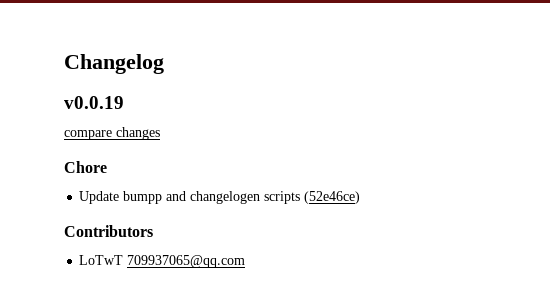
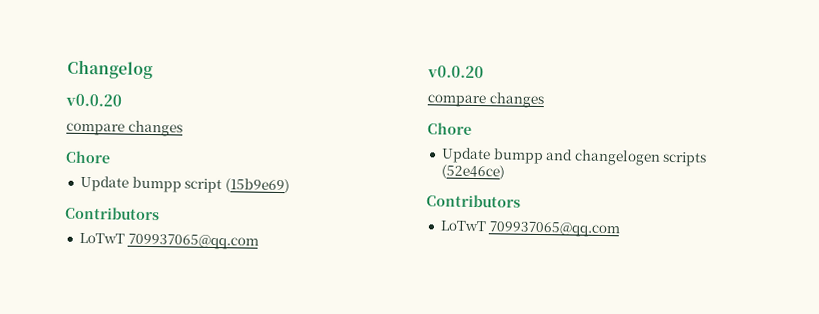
  Changelog
- v0.0.19
+ v0.0.20
+ compare changes
+ Chore
+ Update bumpp script (15b9e69)
+ Contributors
+ LoTwT 709937065@qq.com
+ v0.0.20

